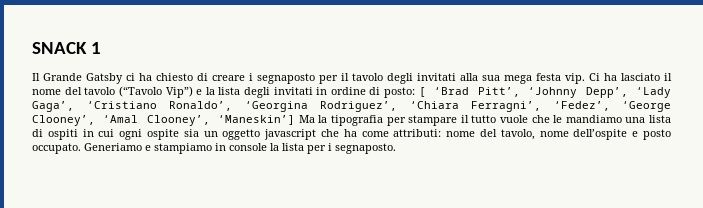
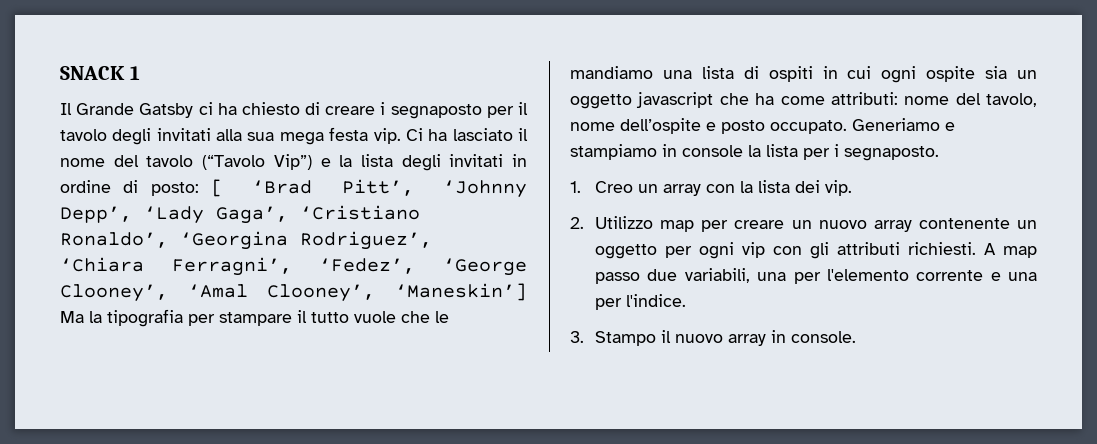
+ 1. Creo un array con la lista dei vip.
+ 2. Utilizzo map per creare un nuovo array contenente un oggetto per ogni vip con gli attributi richiesti. A map passo due variabili, una per l'elemento corrente e una per l'indice.
+ 3. Stampo il nuovo array in console.

